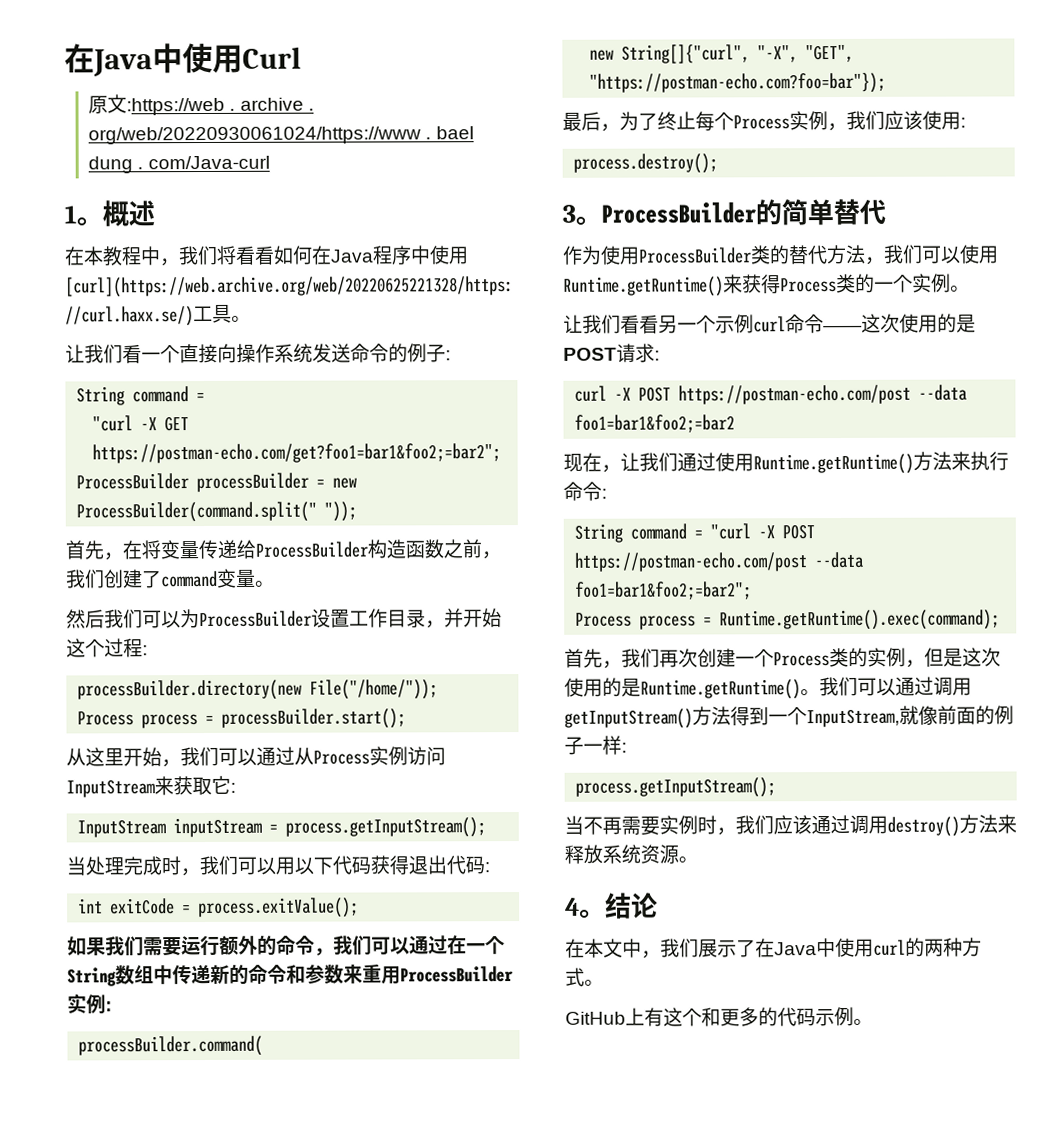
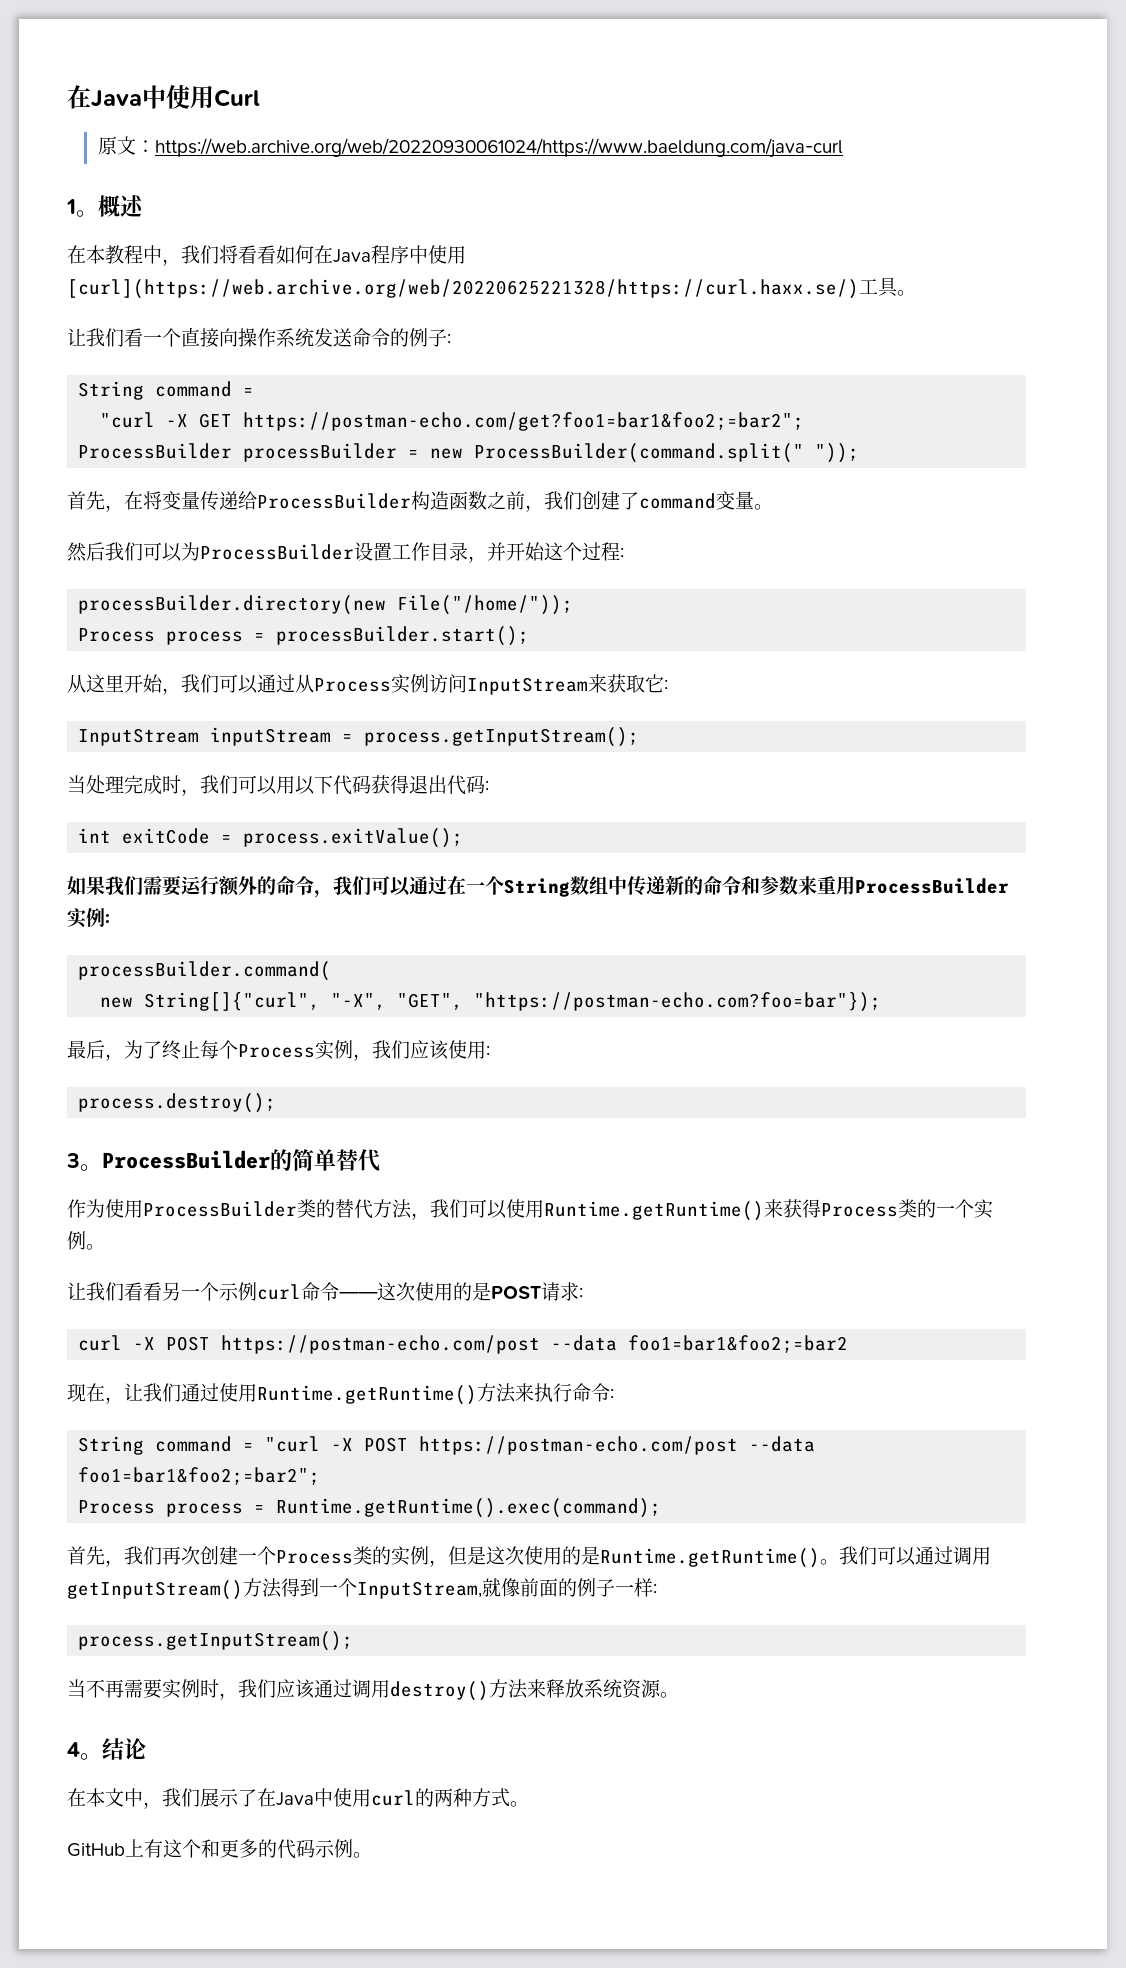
- 原文:https://web . archive . org/web/20220930061024/https://www . bael dung . com/Java-curl
+ 原文：https://web.archive.org/web/20220930061024/https://www.baeldung.com/java-curl

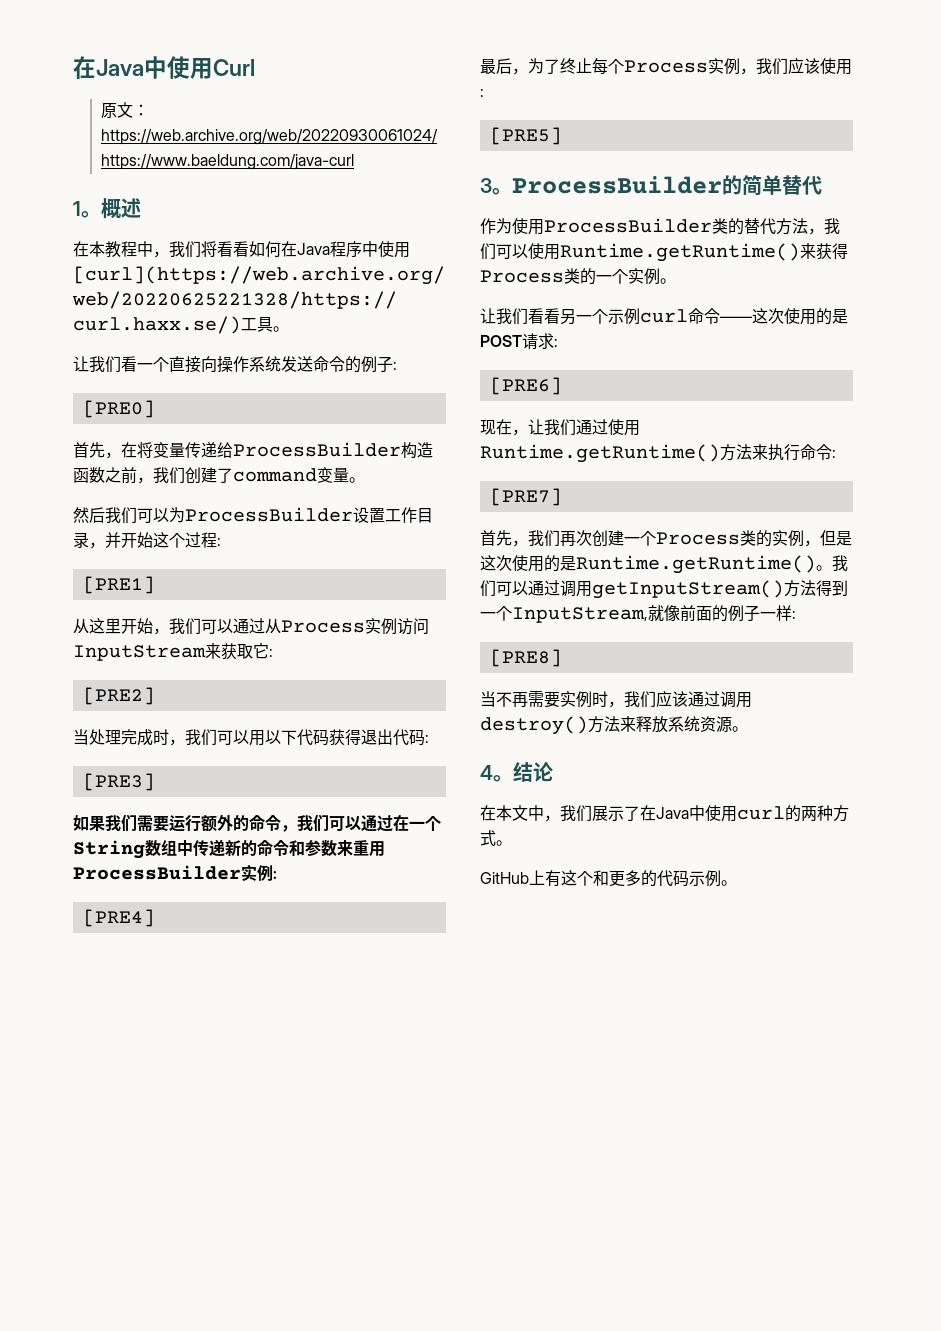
  让我们看一个直接向操作系统发送命令的例子:
- String command =
- "curl -X GET https://postman-echo.com/get?foo1=bar1&foo2;=bar2";
- ProcessBuilder processBuilder = new ProcessBuilder(command.split(" "));
+ [PRE0]
- processBuilder.directory(new File("/home/"));
- Process process = processBuilder.start();
+ [PRE1]
- InputStream inputStream = process.getInputStream();
+ [PRE2]
- int exitCode = process.exitValue();
+ [PRE3]
- processBuilder.command(
- new String[]{"curl", "-X", "GET", "https://postman-echo.com?foo=bar"});
+ [PRE4]
- process.destroy();
+ [PRE5]
- curl -X POST https://postman-echo.com/post --data foo1=bar1&foo2;=bar2
+ [PRE6]
- String command = "curl -X POST https://postman-echo.com/post --data foo1=bar1&foo2;=bar2";
- Process process = Runtime.getRuntime().exec(command);
+ [PRE7]
  我们可以通过调用getInputStream()方法得到一个InputStream,就像前面的例子一样:
- process.getInputStream();
+ [PRE8]

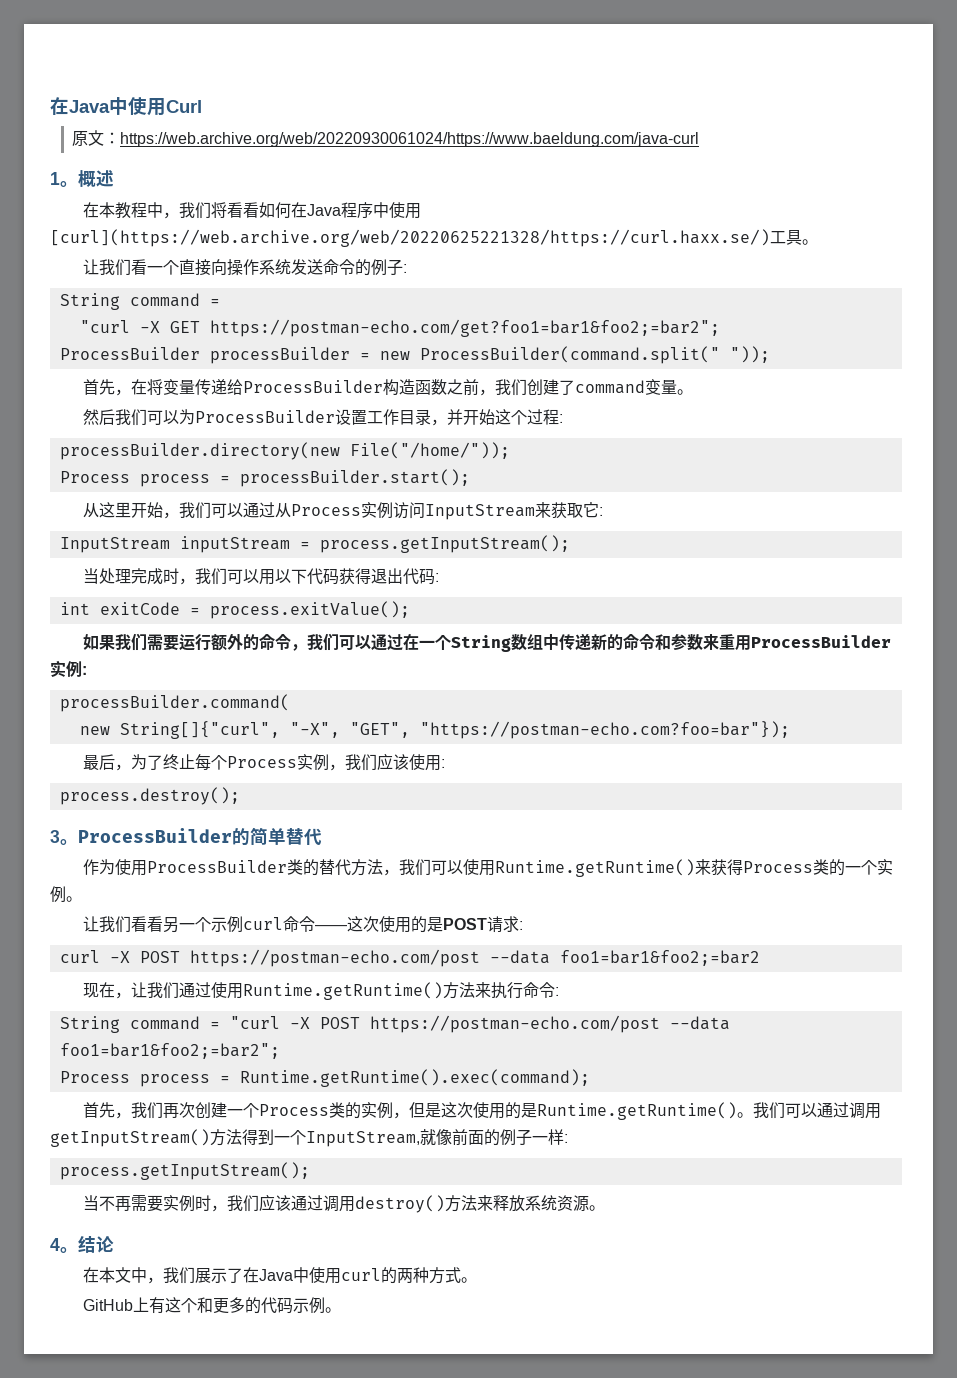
  让我们看一个直接向操作系统发送命令的例子:
- [PRE0]
+ String command =
+ "curl -X GET https://postman-echo.com/get?foo1=bar1&foo2;=bar2";
+ ProcessBuilder processBuilder = new ProcessBuilder(command.split(" "));
- [PRE1]
+ processBuilder.directory(new File("/home/"));
+ Process process = processBuilder.start();
- [PRE2]
+ InputStream inputStream = process.getInputStream();
- [PRE3]
+ int exitCode = process.exitValue();
- [PRE4]
+ processBuilder.command(
+ new String[]{"curl", "-X", "GET", "https://postman-echo.com?foo=bar"});
- [PRE5]
+ process.destroy();
- [PRE6]
+ curl -X POST https://postman-echo.com/post --data foo1=bar1&foo2;=bar2
- [PRE7]
+ String command = "curl -X POST https://postman-echo.com/post --data foo1=bar1&foo2;=bar2";
+ Process process = Runtime.getRuntime().exec(command);
  我们可以通过调用getInputStream()方法得到一个InputStream,就像前面的例子一样:
- [PRE8]
+ process.getInputStream();

